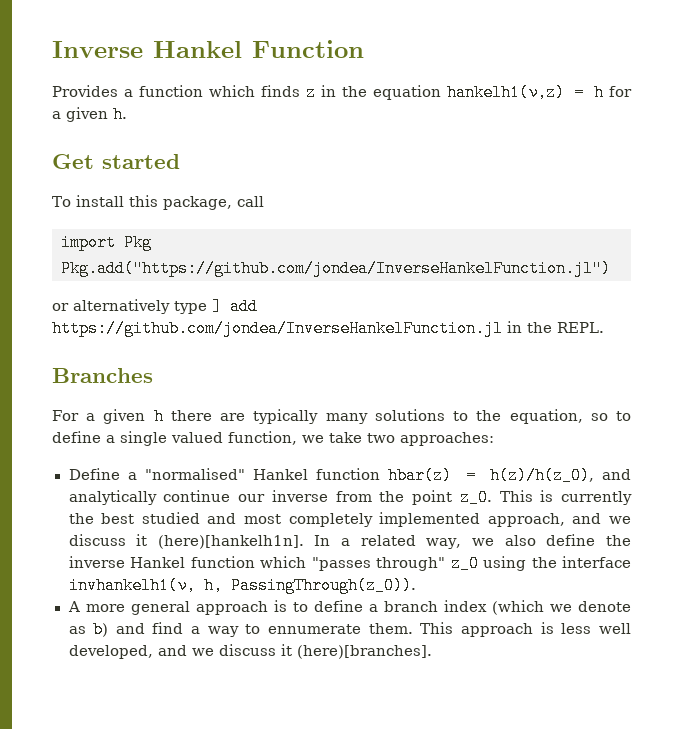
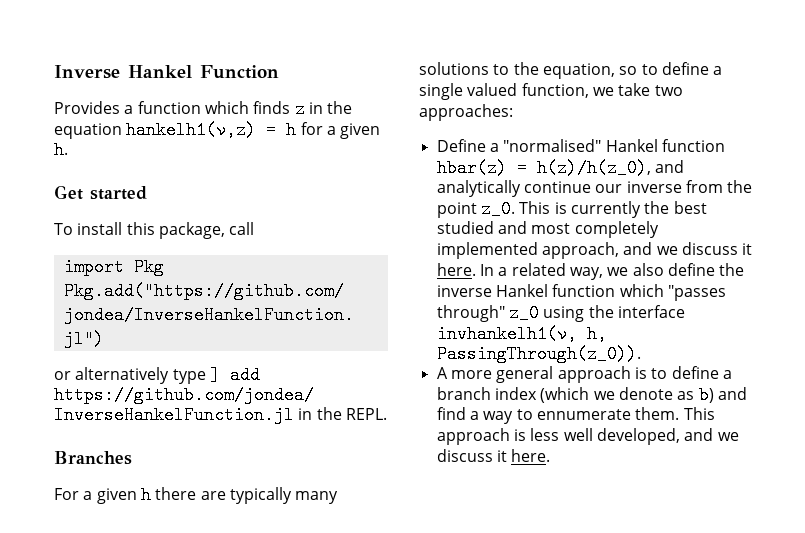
- This is currently the best studied and most completely implemented approach, and we discuss it (here)[hankelh1n].
+ This is currently the best studied and most completely implemented approach, and we discuss it here.
- This approach is less well developed, and we discuss it (here)[branches].
+ This approach is less well developed, and we discuss it here.

